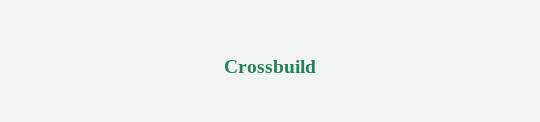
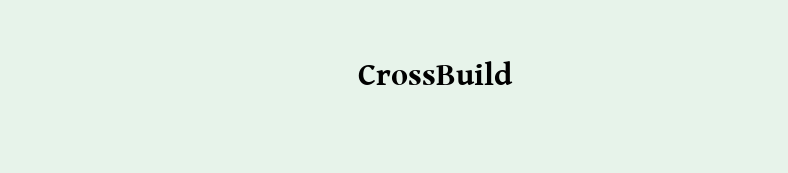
- Crossbuild
+ CrossBuild

